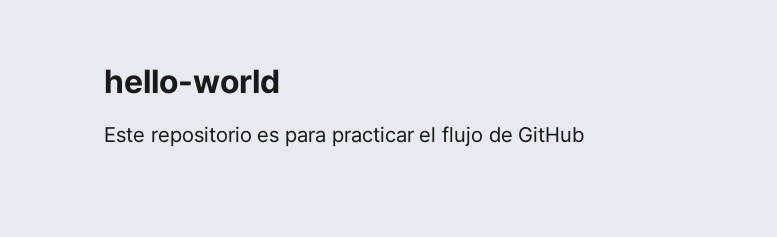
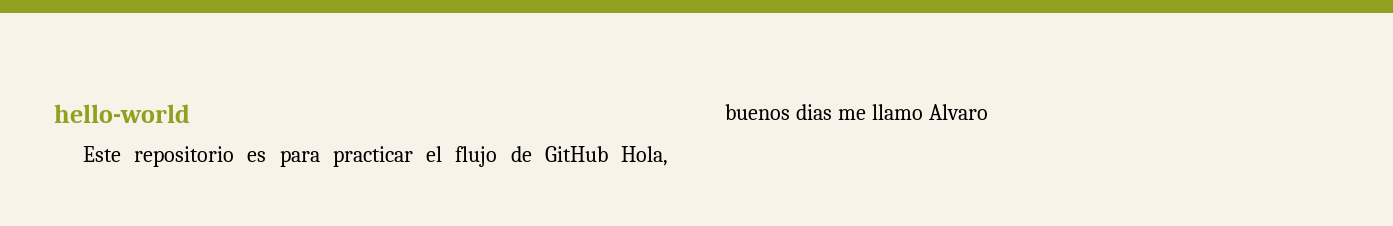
- Este repositorio es para practicar el flujo de GitHub
+ Este repositorio es para practicar el flujo de GitHub Hola, buenos dias me llamo Alvaro

